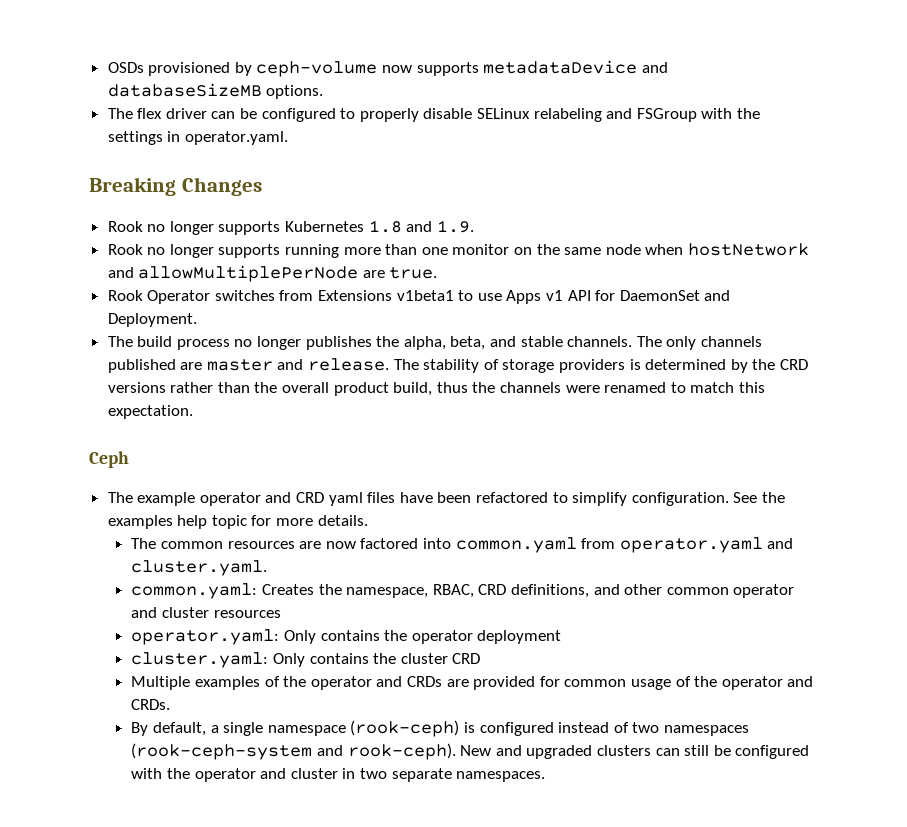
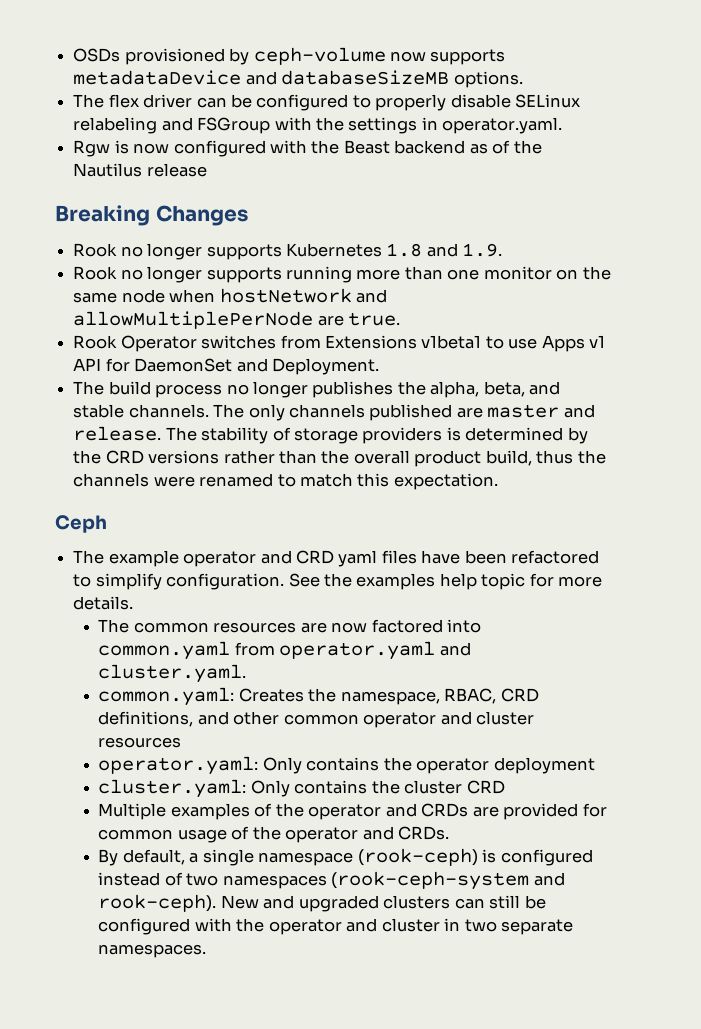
+ Rgw is now configured with the Beast backend as of the Nautilus release

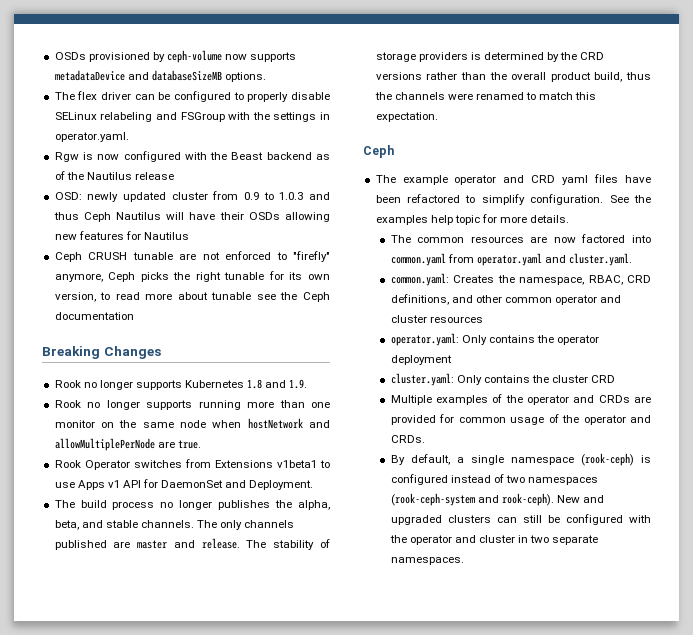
+ OSD: newly updated cluster from 0.9 to 1.0.3 and thus Ceph Nautilus will have their OSDs allowing new features for Nautilus
+ Ceph CRUSH tunable are not enforced to "firefly" anymore, Ceph picks the right tunable for its own version, to read more about tunable see the Ceph documentation

